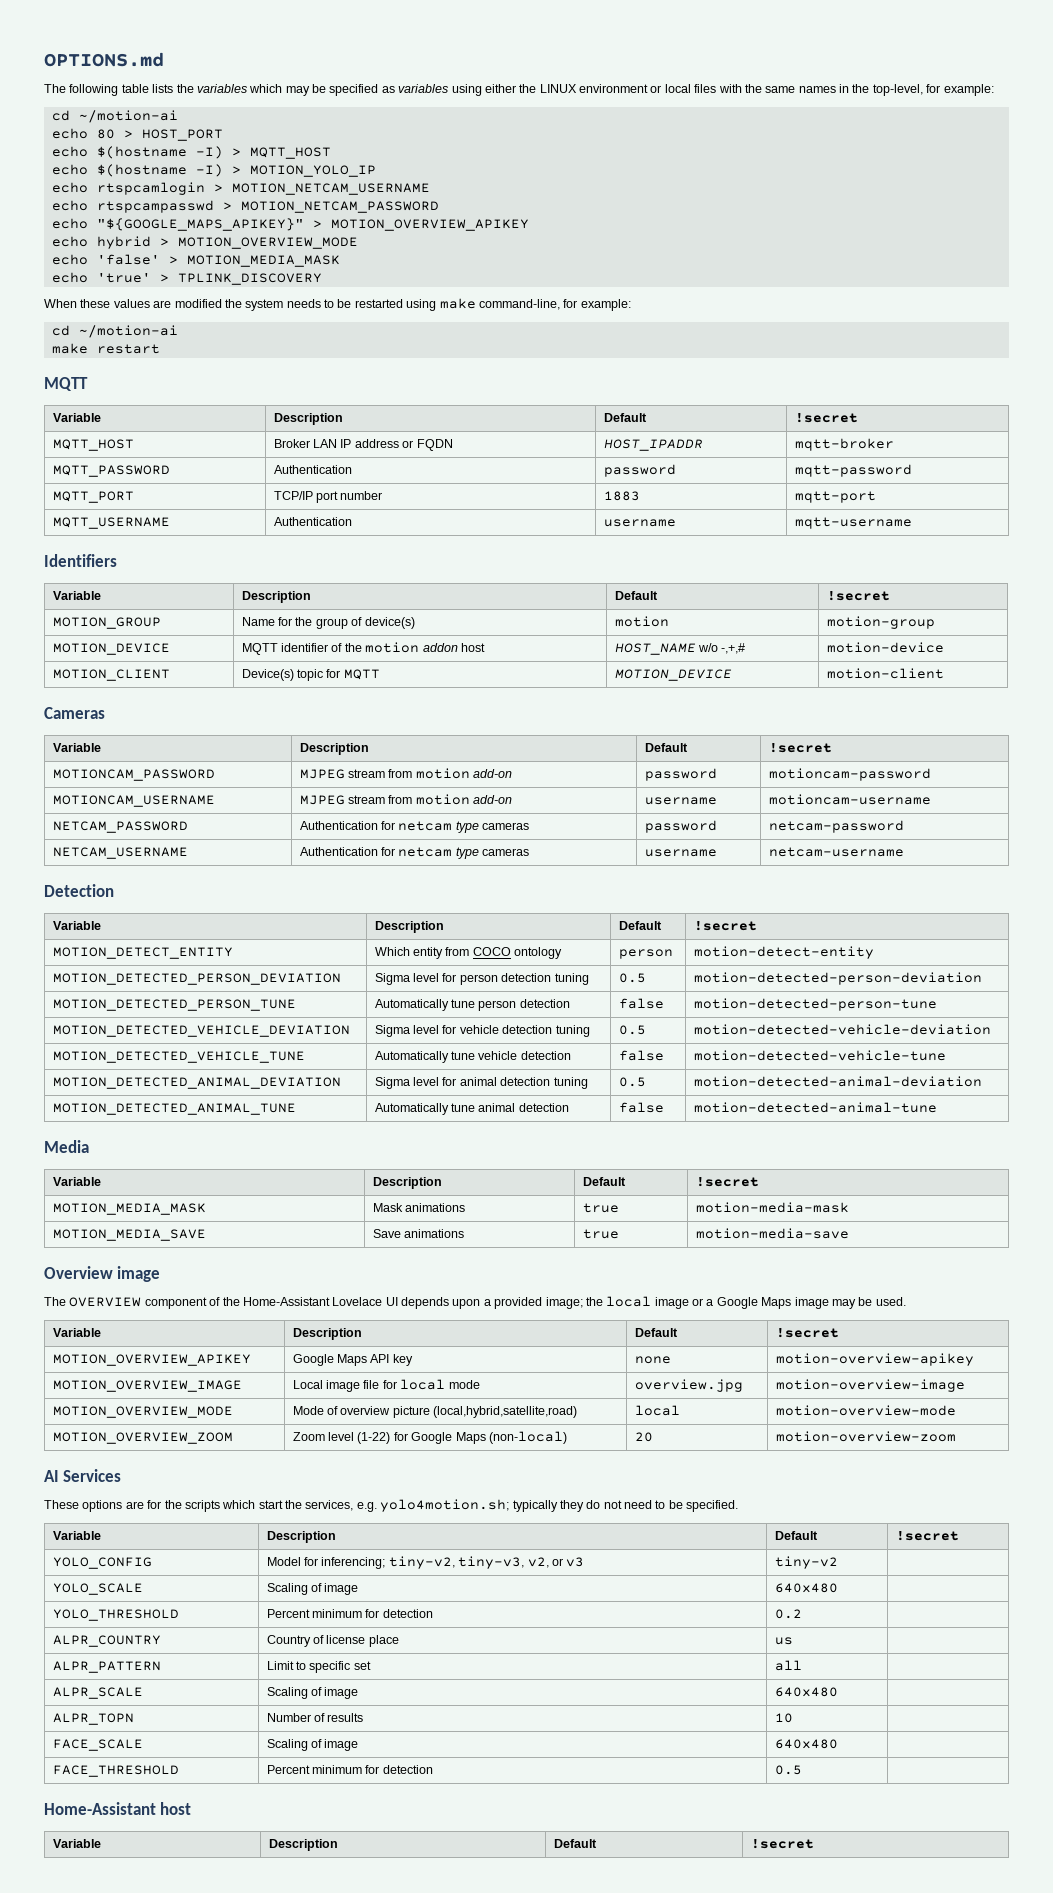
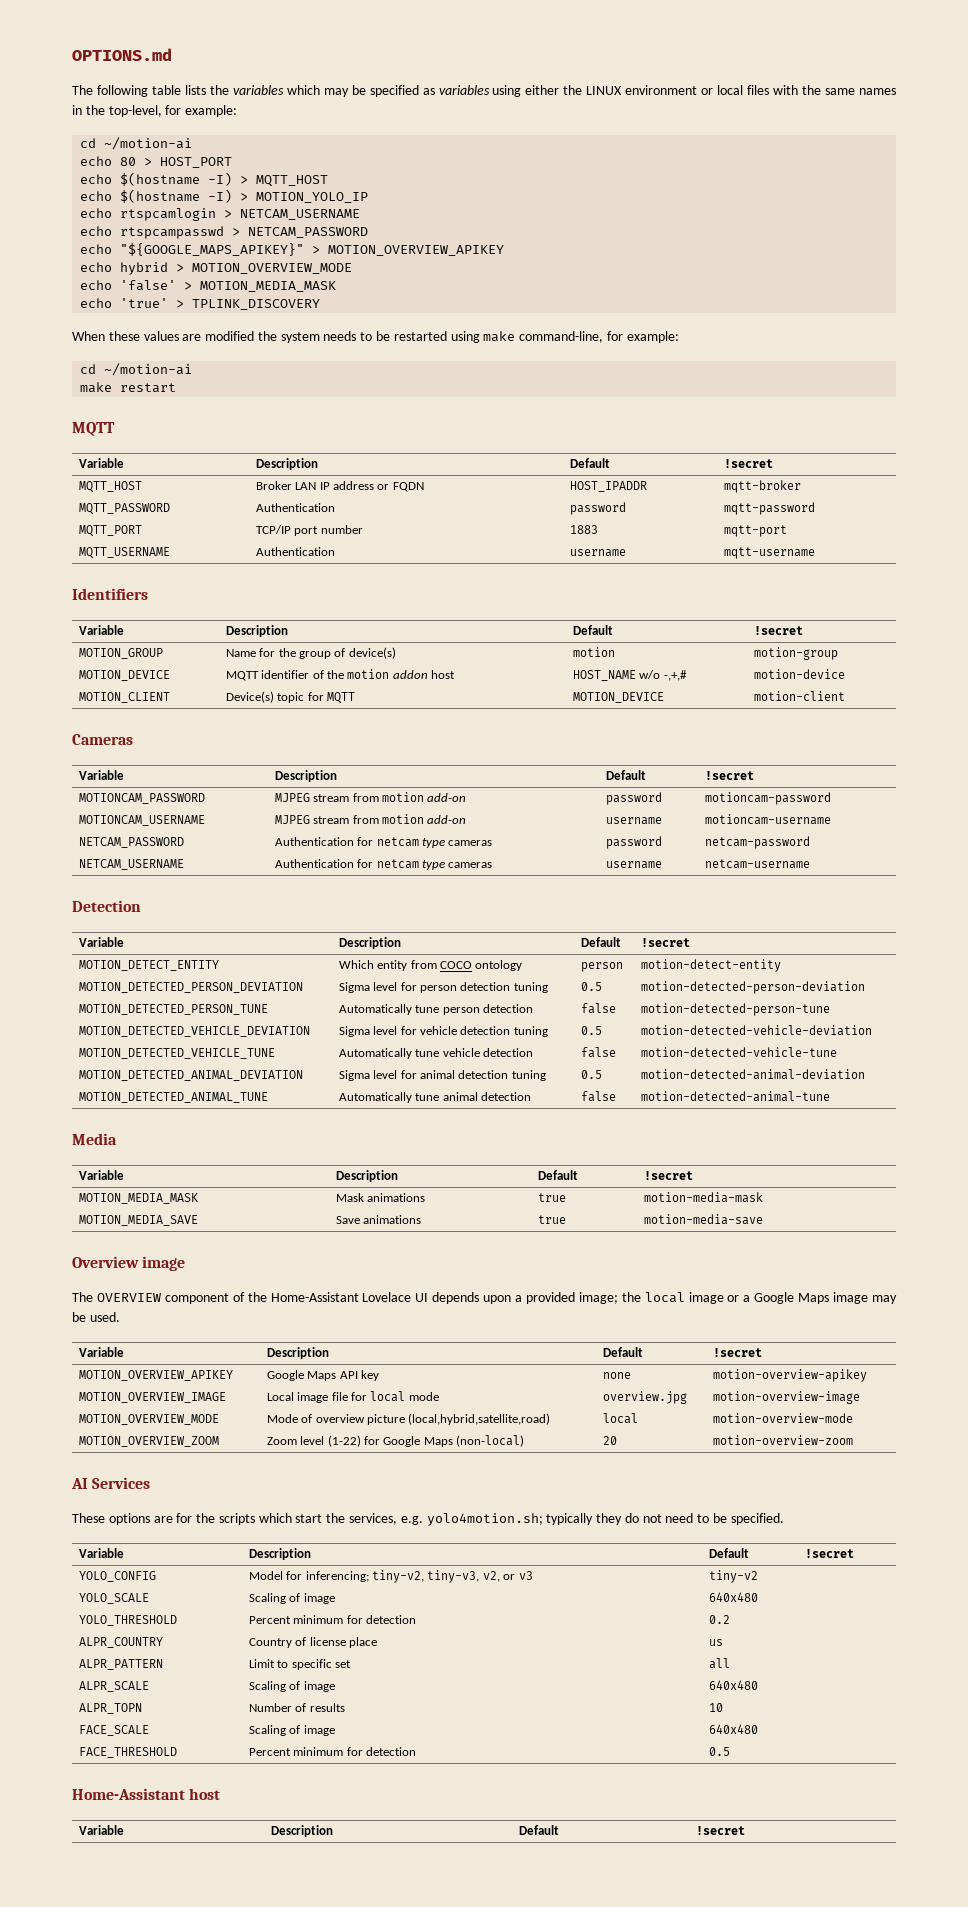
- echo rtspcamlogin > MOTION_NETCAM_USERNAME
+ echo rtspcamlogin > NETCAM_USERNAME
- echo rtspcampasswd > MOTION_NETCAM_PASSWORD
+ echo rtspcampasswd > NETCAM_PASSWORD

